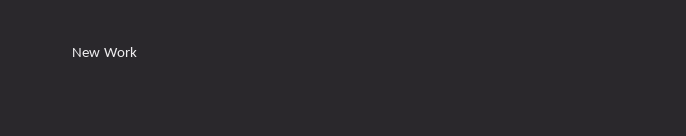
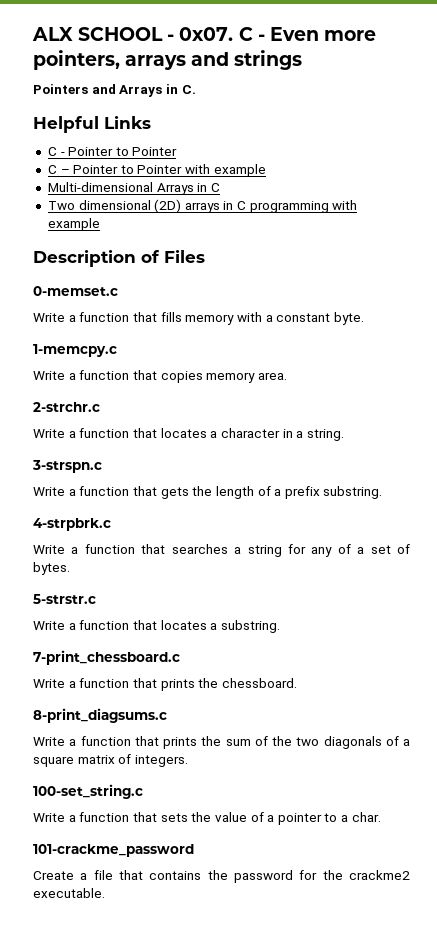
- New Work
+ ALX SCHOOL - 0x07. C - Even more pointers, arrays and strings
+ Pointers and Arrays in C.
+ Helpful Links
+ C - Pointer to Pointer
+ C – Pointer to Pointer with example
+ Multi-dimensional Arrays in C
+ Two dimensional (2D) arrays in C programming with example
+ Description of Files
+ 0-memset.c
+ Write a function that fills memory with a constant byte.
+ 1-memcpy.c
+ Write a function that copies memory area.
+ 2-strchr.c
+ Write a function that locates a character in a string.
+ 3-strspn.c
+ Write a function that gets the length of a prefix substring.
+ 4-strpbrk.c
+ Write a function that searches a string for any of a set of bytes.
+ 5-strstr.c
+ Write a function that locates a substring.
+ 7-print_chessboard.c
+ Write a function that prints the chessboard.
+ 8-print_diagsums.c
+ Write a function that prints the sum of the two diagonals of a square matrix of integers.
+ 100-set_string.c
+ Write a function that sets the value of a pointer to a char.
+ 101-crackme_password
+ Create a file that contains the password for the crackme2 executable.

